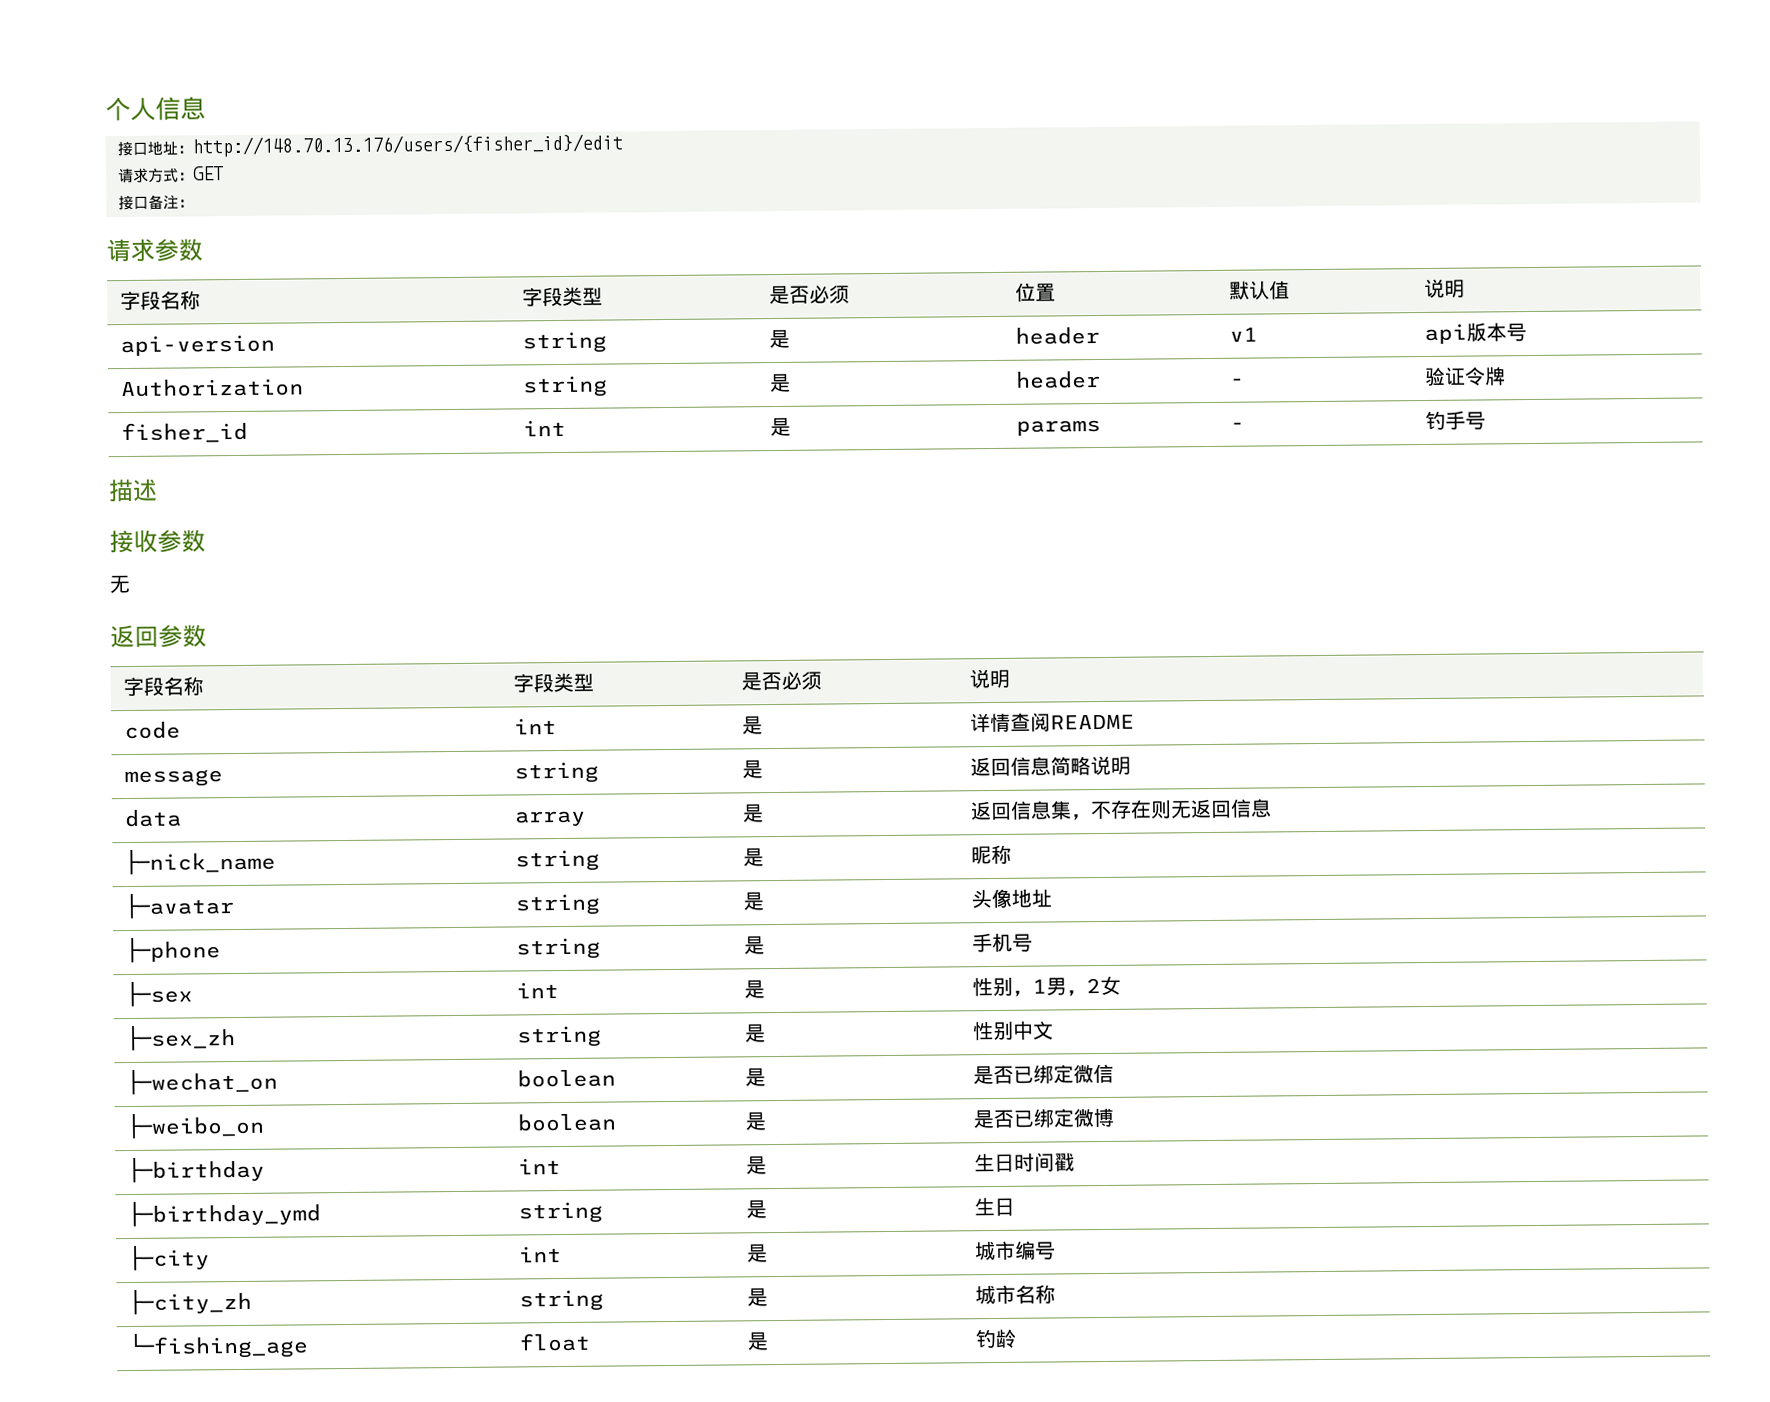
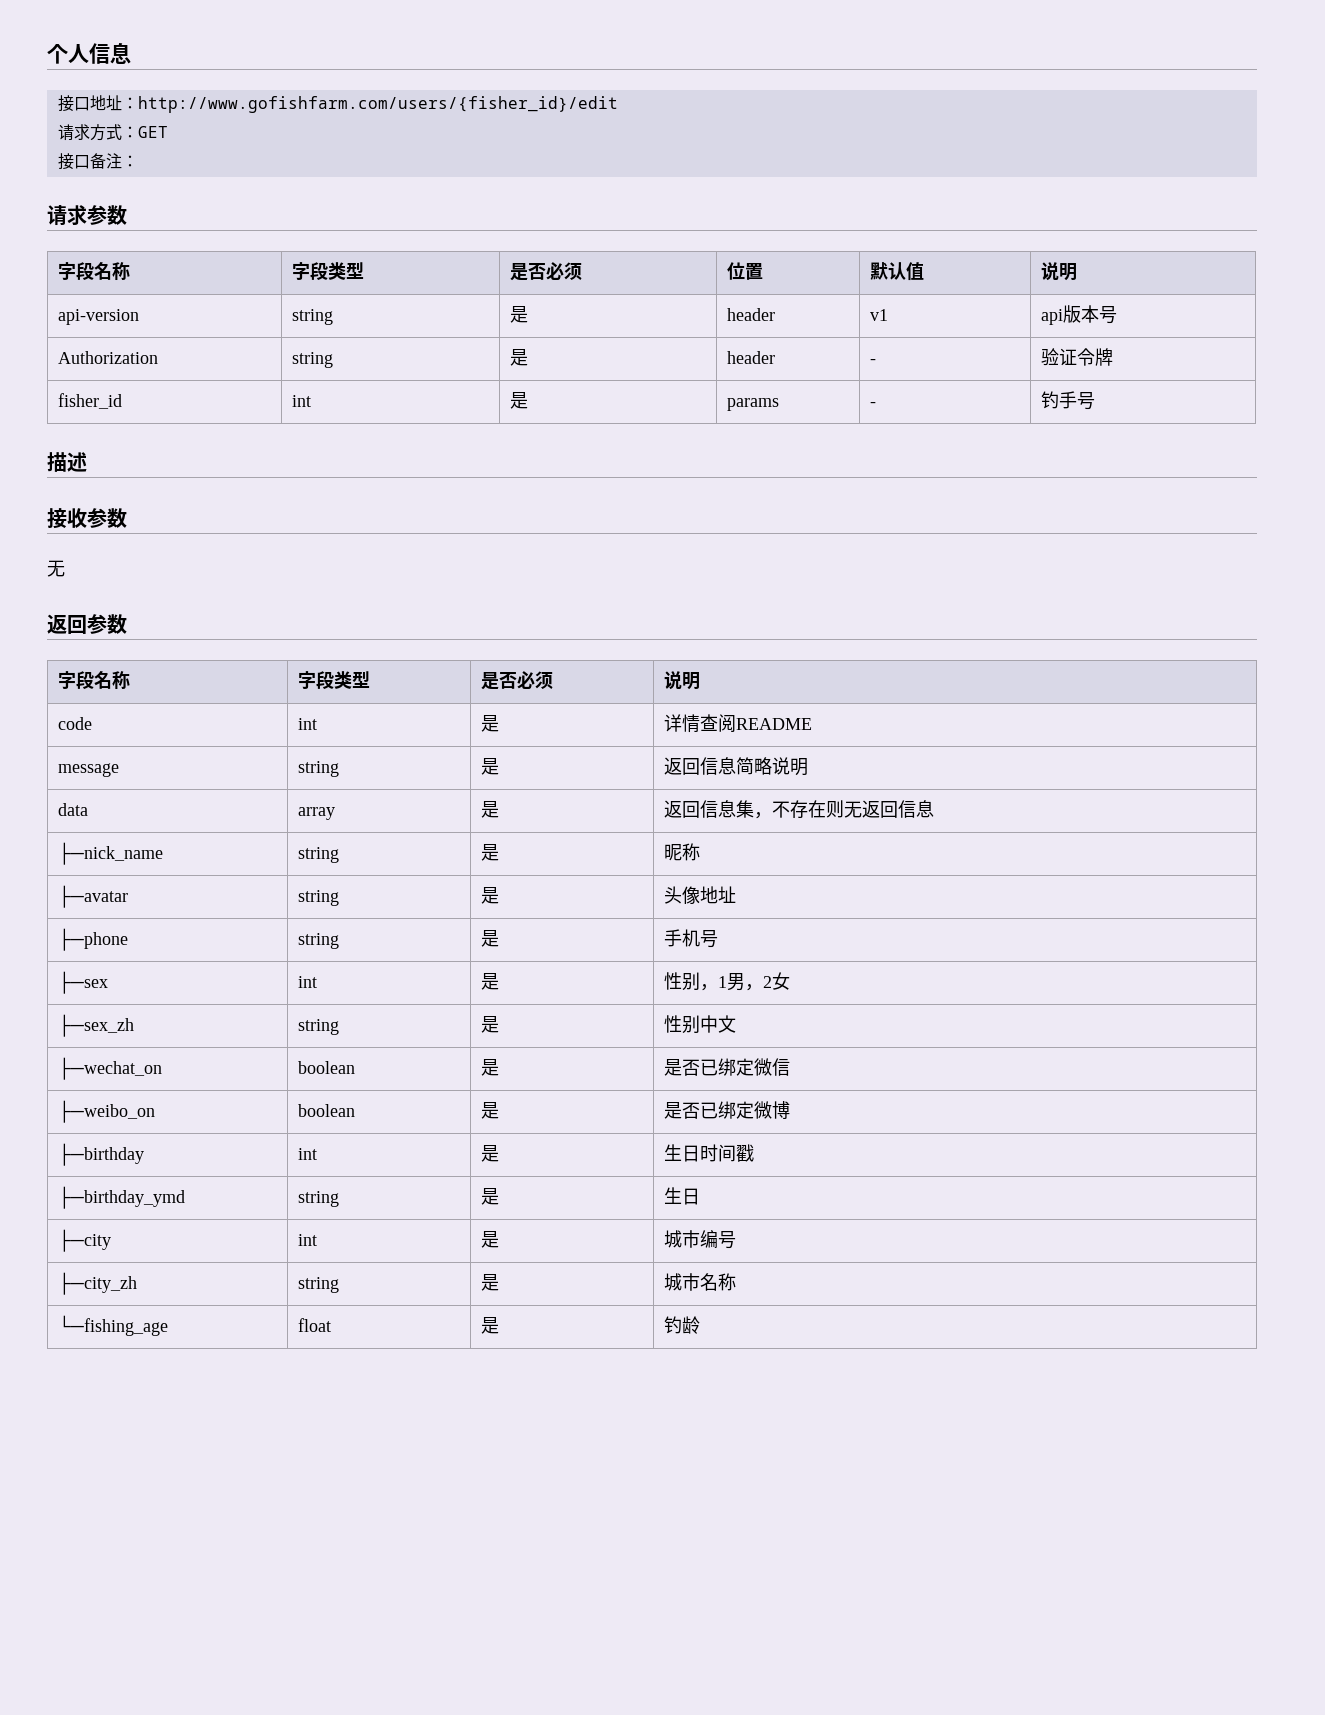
- 接口地址：http://148.70.13.176/users/{fisher_id}/edit
+ 接口地址：http://www.gofishfarm.com/users/{fisher_id}/edit

